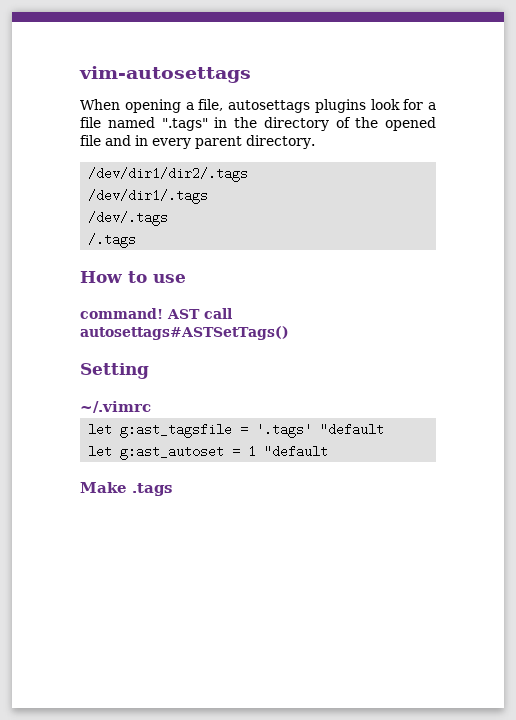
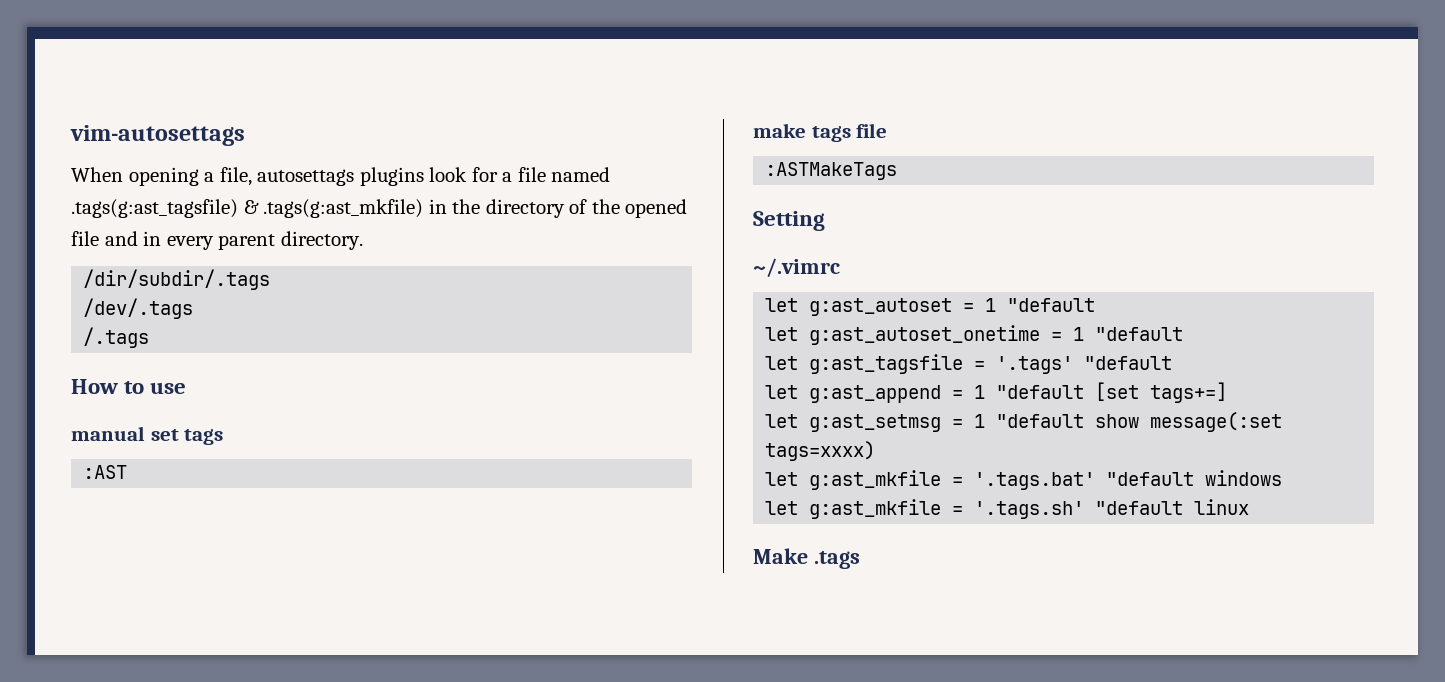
- When opening a file, autosettags plugins look for a file named ".tags" in the directory of the opened file and in every parent directory.
+ When opening a file, autosettags plugins look for a file named .tags(g:ast_tagsfile) & .tags(g:ast_mkfile) in the directory of the opened file and in every parent directory.
- /dev/dir1/dir2/.tags
- /dev/dir1/.tags
+ /dir/subdir/.tags
- command! AST call autosettags#ASTSetTags()
+ manual set tags
+ :AST
+ make tags file
+ :ASTMakeTags
  Setting
  ~/.vimrc
+ let g:ast_autoset = 1 "default
+ let g:ast_autoset_onetime = 1 "default
- let g:ast_autoset = 1 "default
+ let g:ast_append = 1 "default [set tags+=]
+ let g:ast_setmsg = 1 "default show message(:set tags=xxxx)
+ let g:ast_mkfile = '.tags.bat' "default windows
+ let g:ast_mkfile = '.tags.sh' "default linux

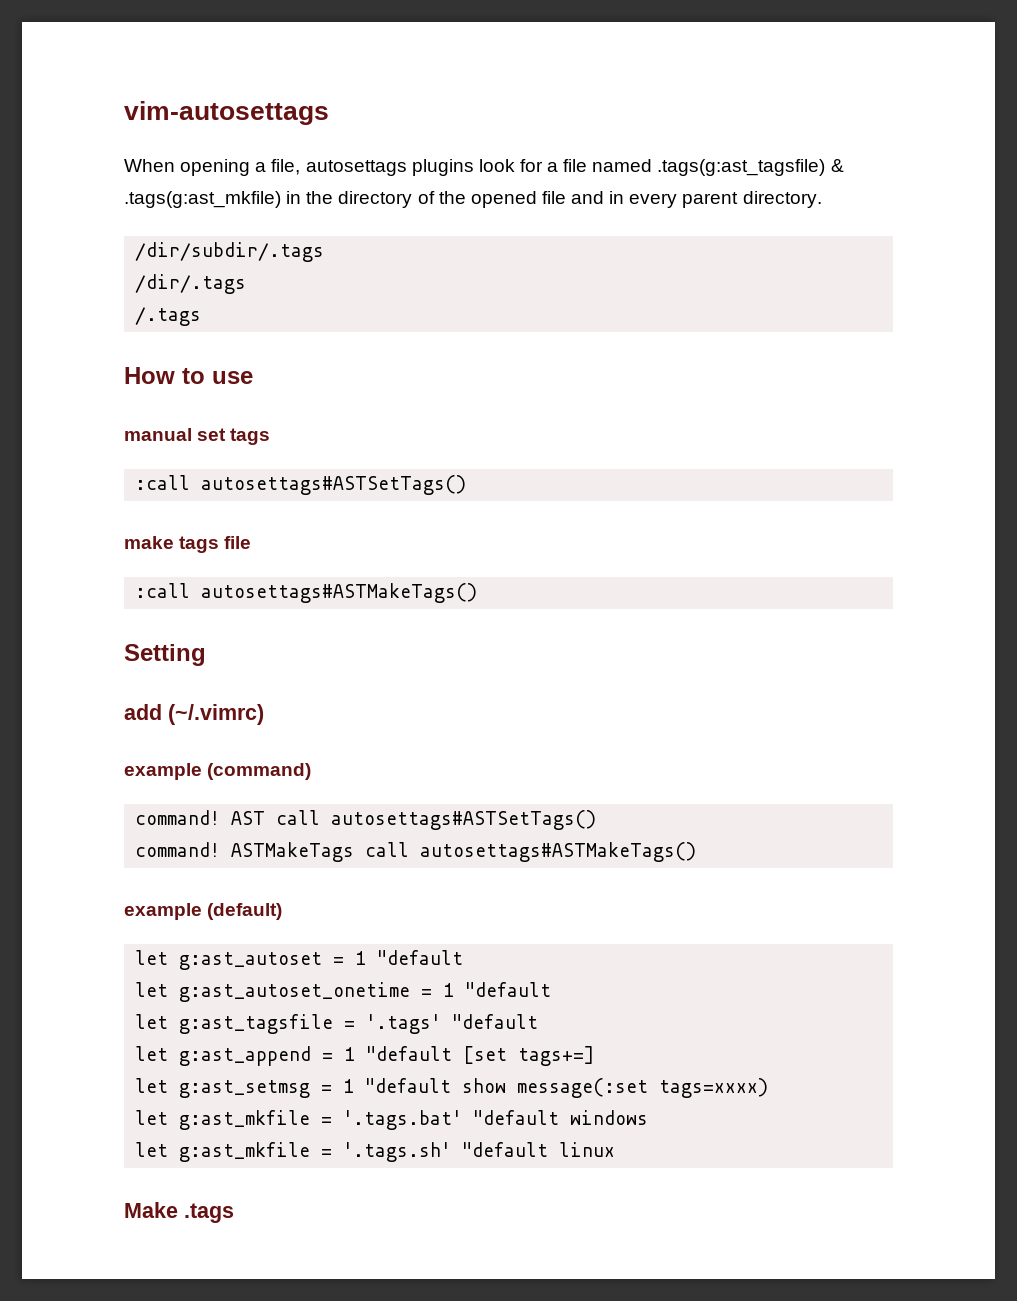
- /dev/.tags
+ /dir/.tags
- :AST
+ :call autosettags#ASTSetTags()
- :ASTMakeTags
+ :call autosettags#ASTMakeTags()
- ~/.vimrc
+ add (~/.vimrc)
+ example (command)
+ command! AST call autosettags#ASTSetTags()
+ command! ASTMakeTags call autosettags#ASTMakeTags()
+ example (default)

